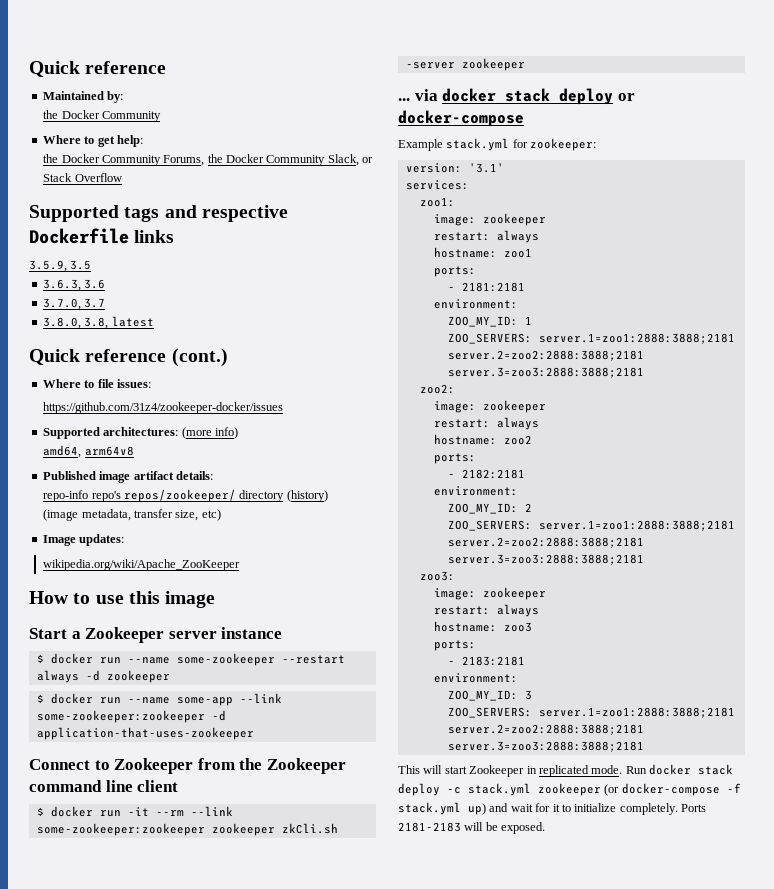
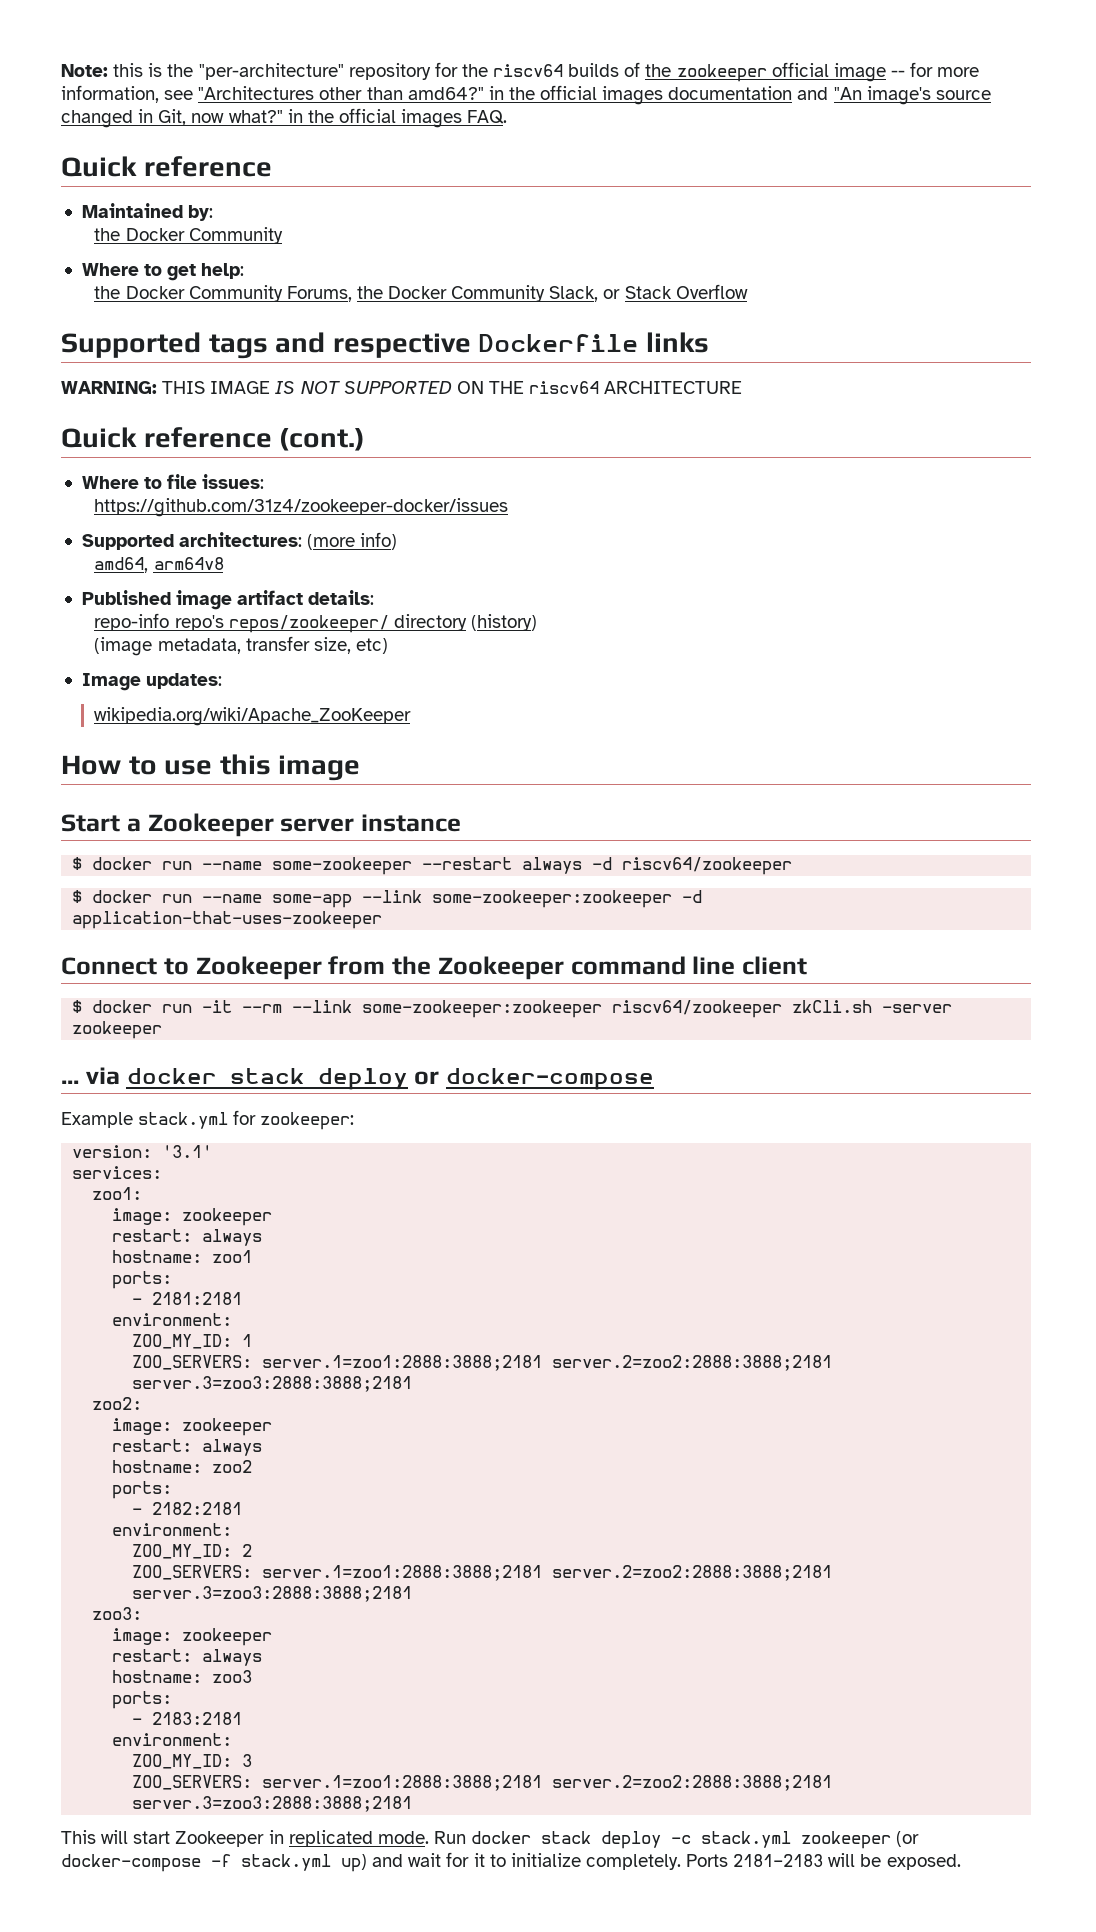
+ Note: this is the "per-architecture" repository for the riscv64 builds of the zookeeper official image -- for more information, see "Architectures other than amd64?" in the official images documentation and "An image's source changed in Git, now what?" in the official images FAQ.
- 3.5.9, 3.5
- 3.6.3, 3.6
- 3.7.0, 3.7
- 3.8.0, 3.8, latest
+ WARNING: THIS IMAGE IS NOT SUPPORTED ON THE riscv64 ARCHITECTURE
- $ docker run --name some-zookeeper --restart always -d zookeeper
+ $ docker run --name some-zookeeper --restart always -d riscv64/zookeeper
- $ docker run -it --rm --link some-zookeeper:zookeeper zookeeper zkCli.sh -server zookeeper
+ $ docker run -it --rm --link some-zookeeper:zookeeper riscv64/zookeeper zkCli.sh -server zookeeper

